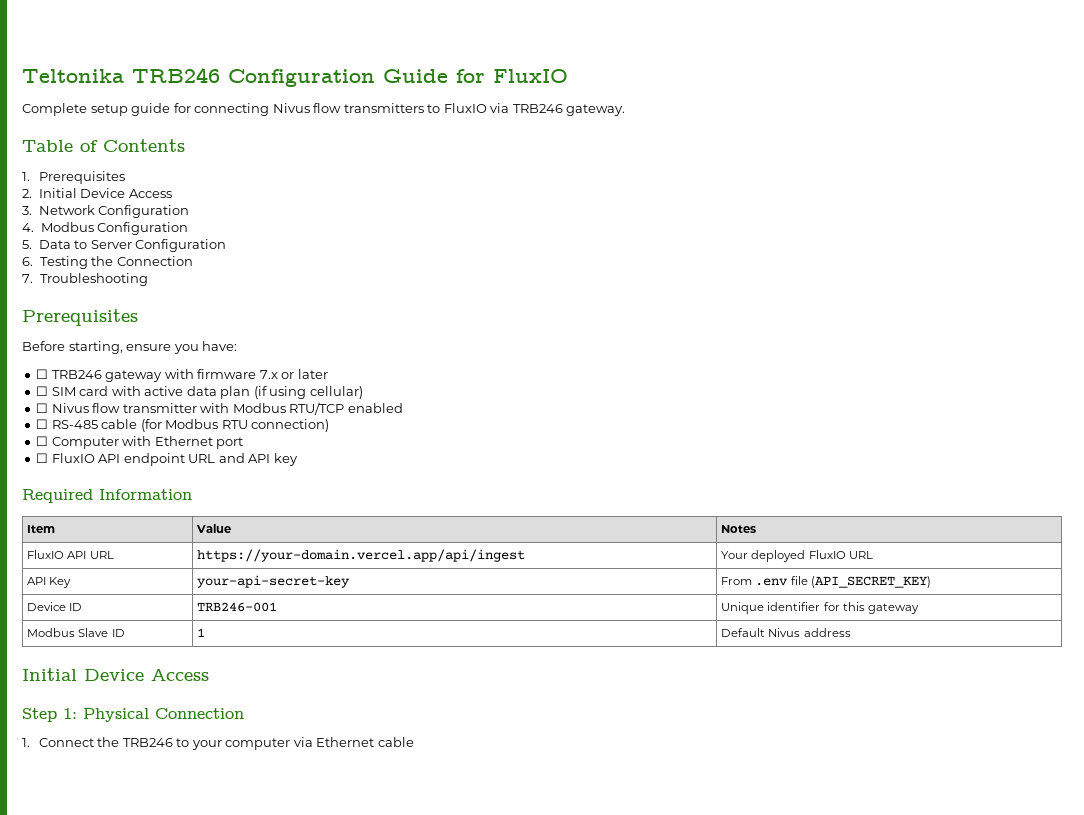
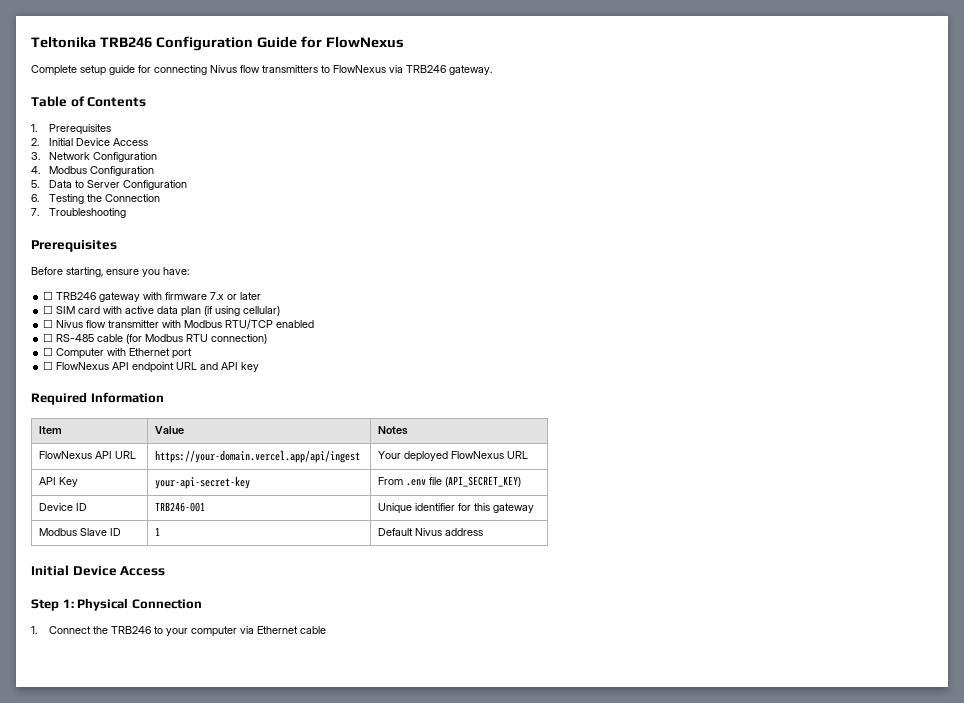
- Teltonika TRB246 Configuration Guide for FluxIO
+ Teltonika TRB246 Configuration Guide for FlowNexus
- Complete setup guide for connecting Nivus flow transmitters to FluxIO via TRB246 gateway.
+ Complete setup guide for connecting Nivus flow transmitters to FlowNexus via TRB246 gateway.
- ☐ FluxIO API endpoint URL and API key
+ ☐ FlowNexus API endpoint URL and API key
- FluxIO API URL | https://your-domain.vercel.app/api/ingest | Your deployed FluxIO URL
+ FlowNexus API URL | https://your-domain.vercel.app/api/ingest | Your deployed FlowNexus URL

